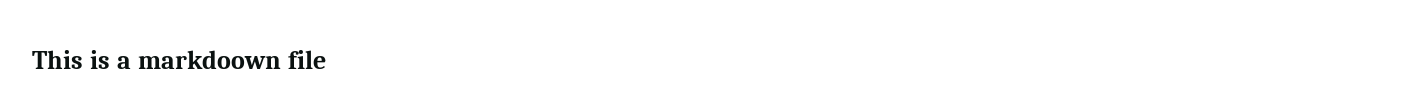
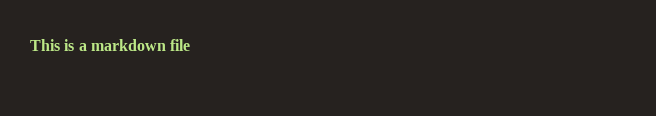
- This is a markdoown file
+ This is a markdown file

